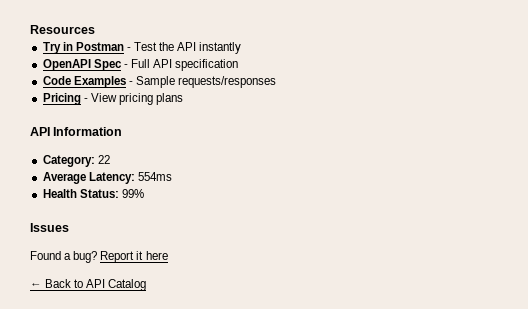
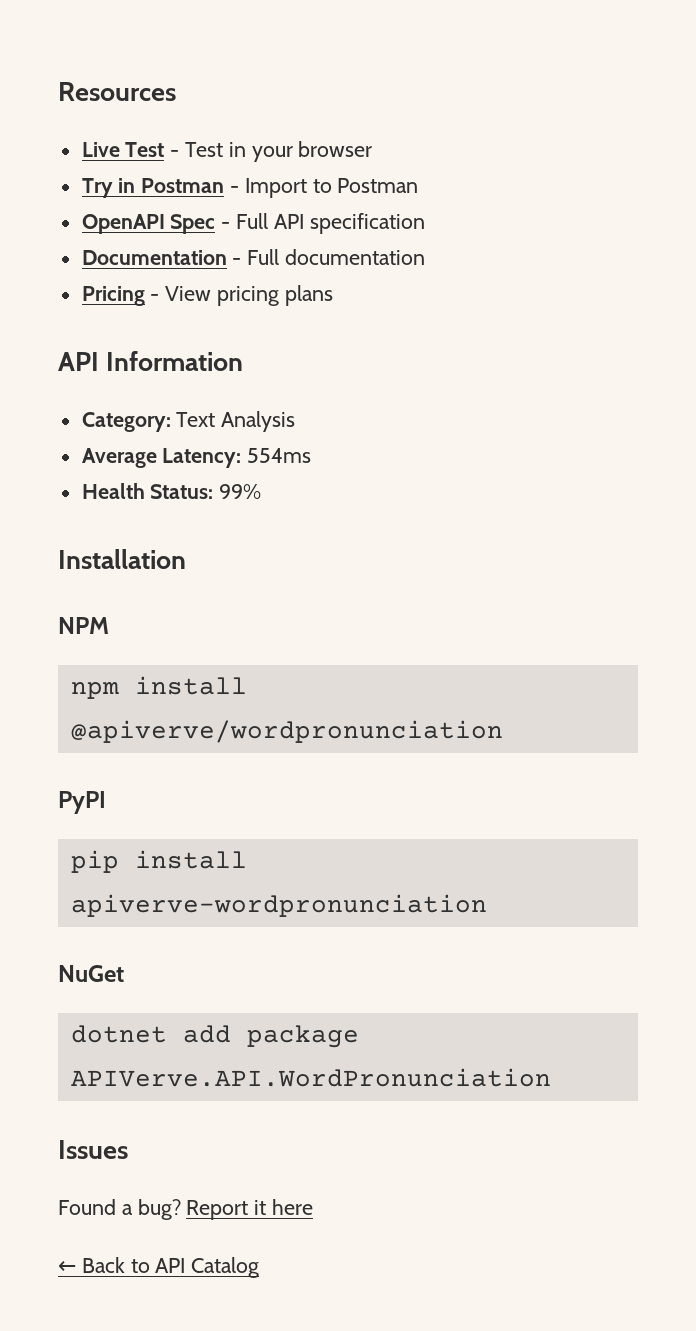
+ Live Test - Test in your browser
- Try in Postman - Test the API instantly
+ Try in Postman - Import to Postman
- Code Examples - Sample requests/responses
+ Documentation - Full documentation
- Category: 22
+ Category: Text Analysis
+ Installation
+ NPM
+ npm install @apiverve/wordpronunciation
+ PyPI
+ pip install apiverve-wordpronunciation
+ NuGet
+ dotnet add package APIVerve.API.WordPronunciation

